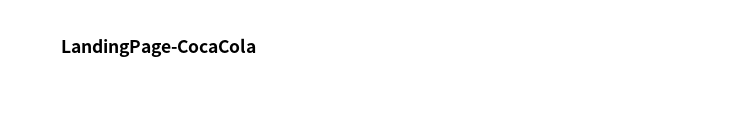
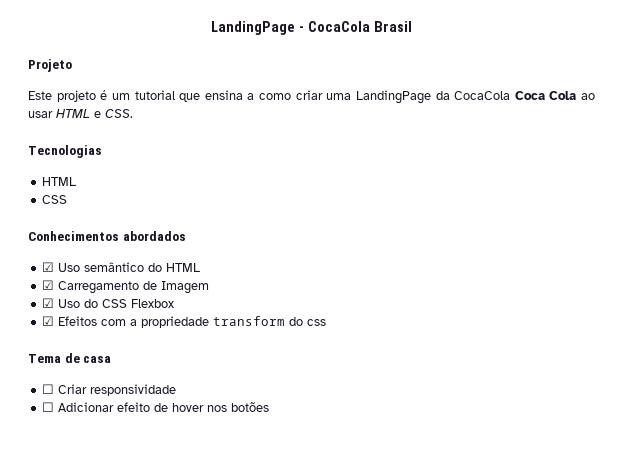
- LandingPage-CocaCola
+ LandingPage - CocaCola Brasil
+ Projeto
+ Este projeto é um tutorial que ensina a como criar uma LandingPage da CocaCola Coca Cola ao usar HTML e CSS.
+ Tecnologias
+ HTML
+ CSS
+ Conhecimentos abordados
+ ☑ Uso semântico do HTML
+ ☑ Carregamento de Imagem
+ ☑ Uso do CSS Flexbox
+ ☑ Efeitos com a propriedade transform do css
+ Tema de casa
+ ☐ Criar responsividade
+ ☐ Adicionar efeito de hover nos botões

